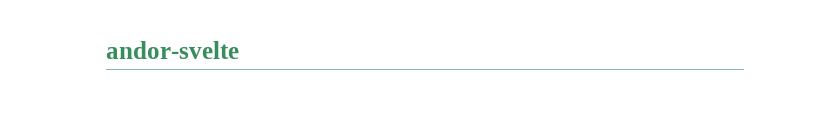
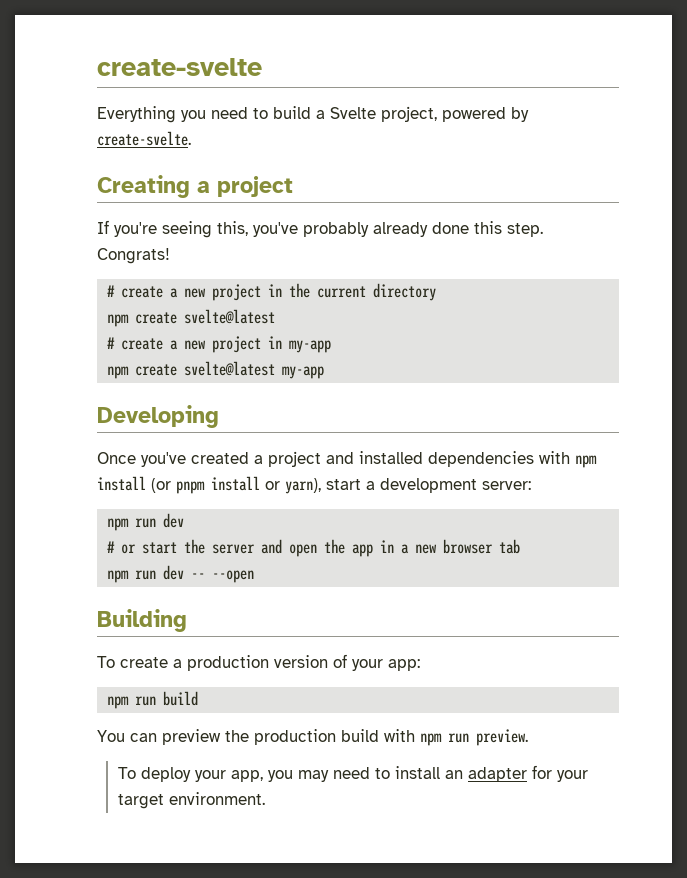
- andor-svelte
+ create-svelte
+ Everything you need to build a Svelte project, powered by create-svelte.
+ Creating a project
+ If you're seeing this, you've probably already done this step. Congrats!
+ # create a new project in the current directory
+ npm create svelte@latest
+ # create a new project in my-app
+ npm create svelte@latest my-app
+ Developing
+ Once you've created a project and installed dependencies with npm install (or pnpm install or yarn), start a development server:
+ npm run dev
+ # or start the server and open the app in a new browser tab
+ npm run dev -- --open
+ Building
+ To create a production version of your app:
+ npm run build
+ You can preview the production build with npm run preview.
+ To deploy your app, you may need to install an adapter for your target environment.

